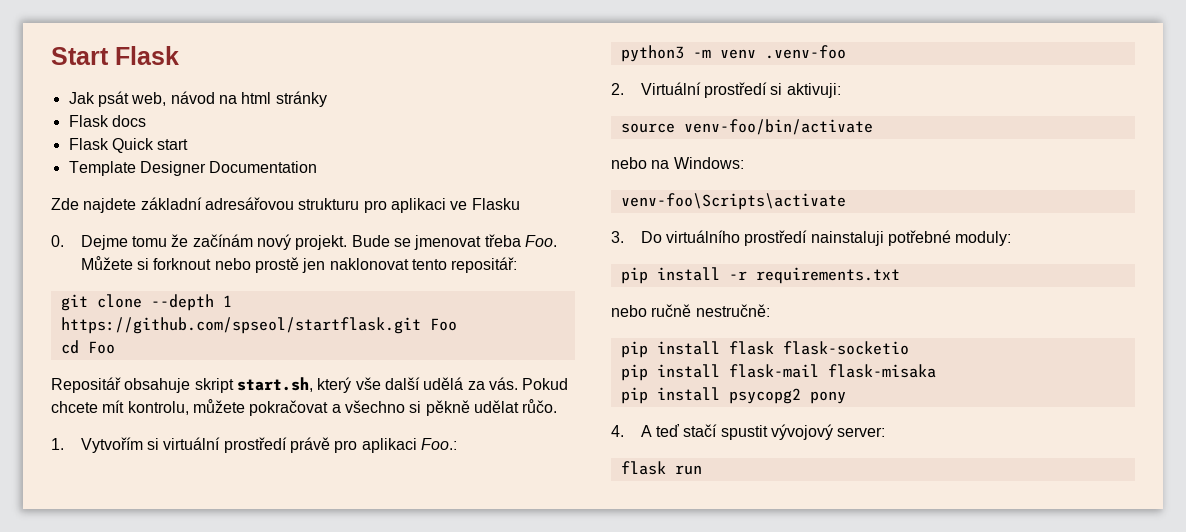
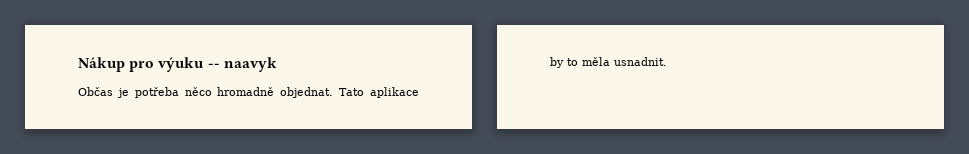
- Start Flask
- Jak psát web, návod na html stránky
- Flask docs
- Flask Quick start
- Template Designer Documentation
- Zde najdete základní adresářovou strukturu pro aplikaci ve Flasku
- 0. Dejme tomu že začínám nový projekt. Bude se jmenovat třeba Foo. Můžete si forknout nebo prostě jen naklonovat tento repositář:
- git clone --depth 1 https://github.com/spseol/startflask.git Foo
- cd Foo
- Repositář obsahuje skript start.sh, který vše další udělá za vás. Pokud chcete mít kontrolu, můžete pokračovat a všechno si pěkně udělat růčo.
- 1. Vytvořím si virtuální prostředí právě pro aplikaci Foo.:
- python3 -m venv .venv-foo
- 2. Virtuální prostředí si aktivuji:
- source venv-foo/bin/activate
- nebo na Windows:
- venv-foo\Scripts\activate
- 3. Do virtuálního prostředí nainstaluji potřebné moduly:
- pip install -r requirements.txt
- nebo ručně nestručně:
- pip install flask flask-socketio
- pip install flask-mail flask-misaka
- pip install psycopg2 pony
- 4. A teď stačí spustit vývojový server:
- flask run
+ Nákup pro výuku -- naavyk
+ Občas je potřeba něco hromadně objednat. Tato aplikace by to měla usnadnit.

